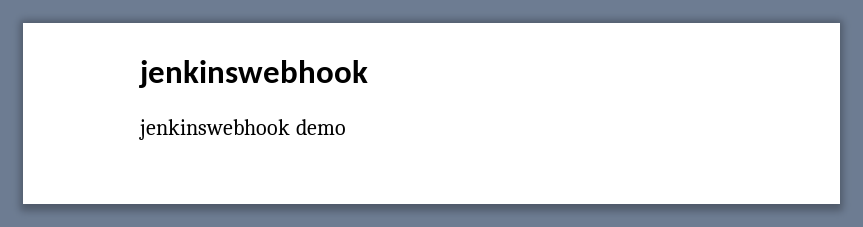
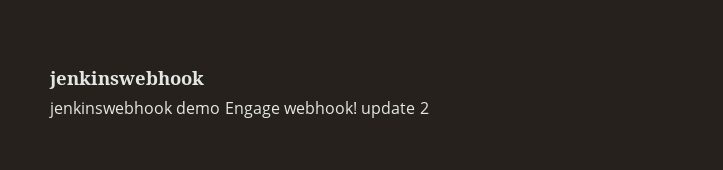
- jenkinswebhook demo
+ jenkinswebhook demo Engage webhook! update 2

